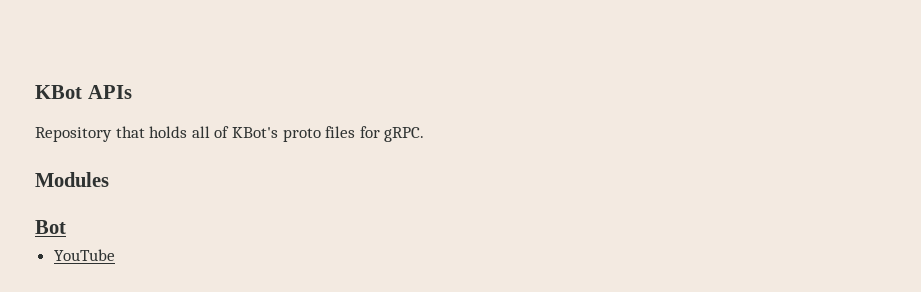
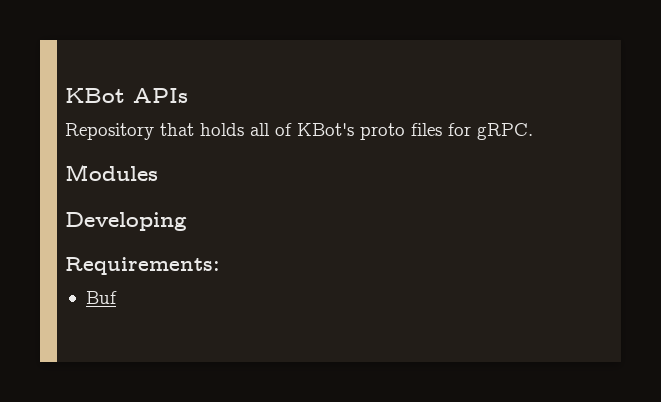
- Bot
- YouTube
+ Developing
+ Requirements:
+ Buf

